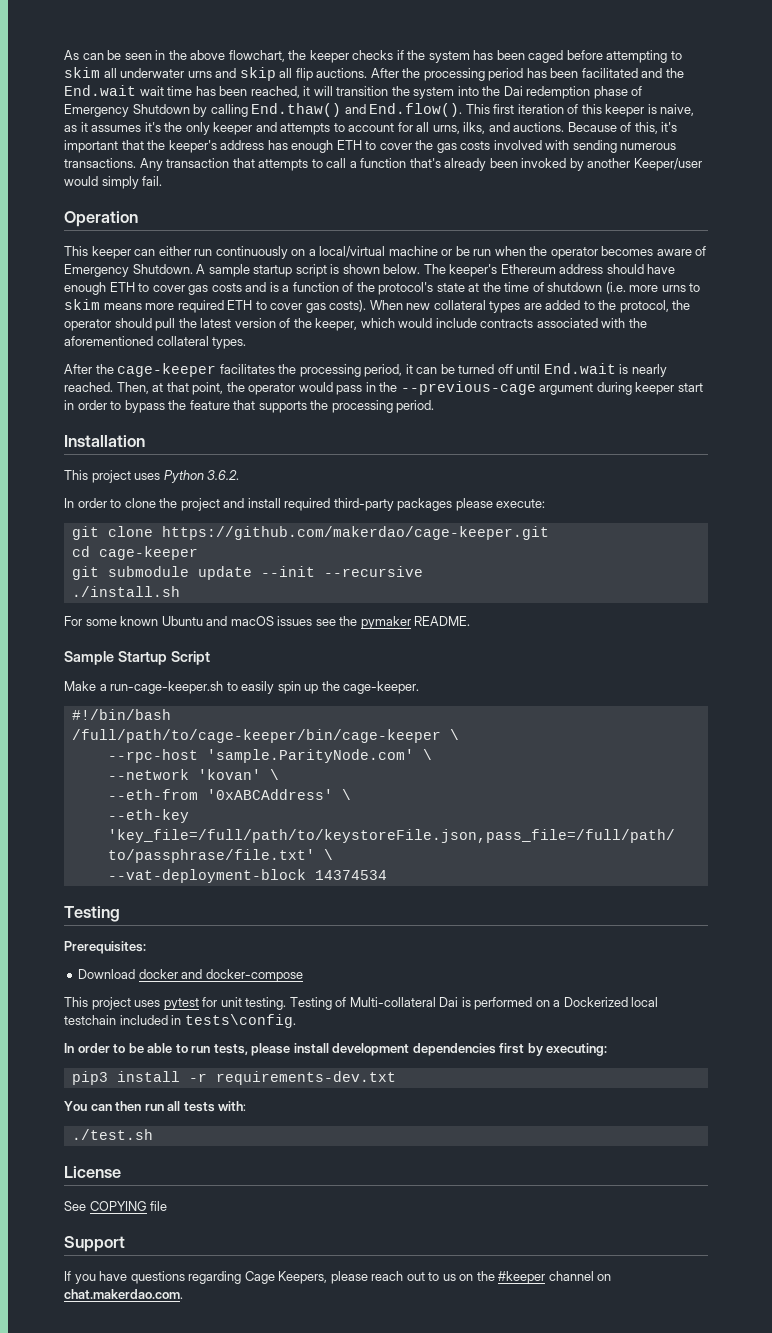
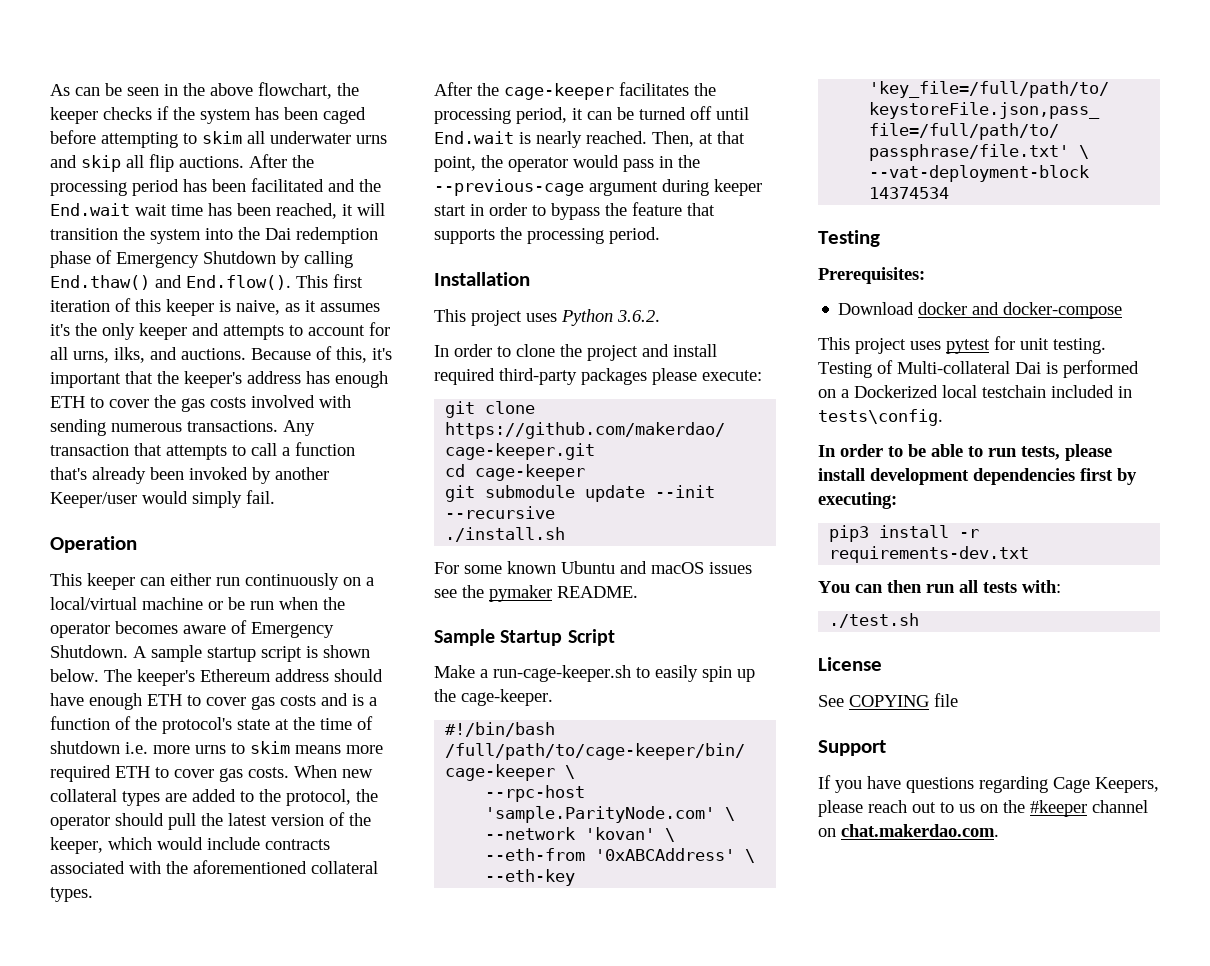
- The keeper's Ethereum address should have enough ETH to cover gas costs and is a function of the protocol's state at the time of shutdown (i.e. more urns to skim means more required ETH to cover gas costs).
+ The keeper's Ethereum address should have enough ETH to cover gas costs and is a function of the protocol's state at the time of shutdown i.e. more urns to skim means more required ETH to cover gas costs.

